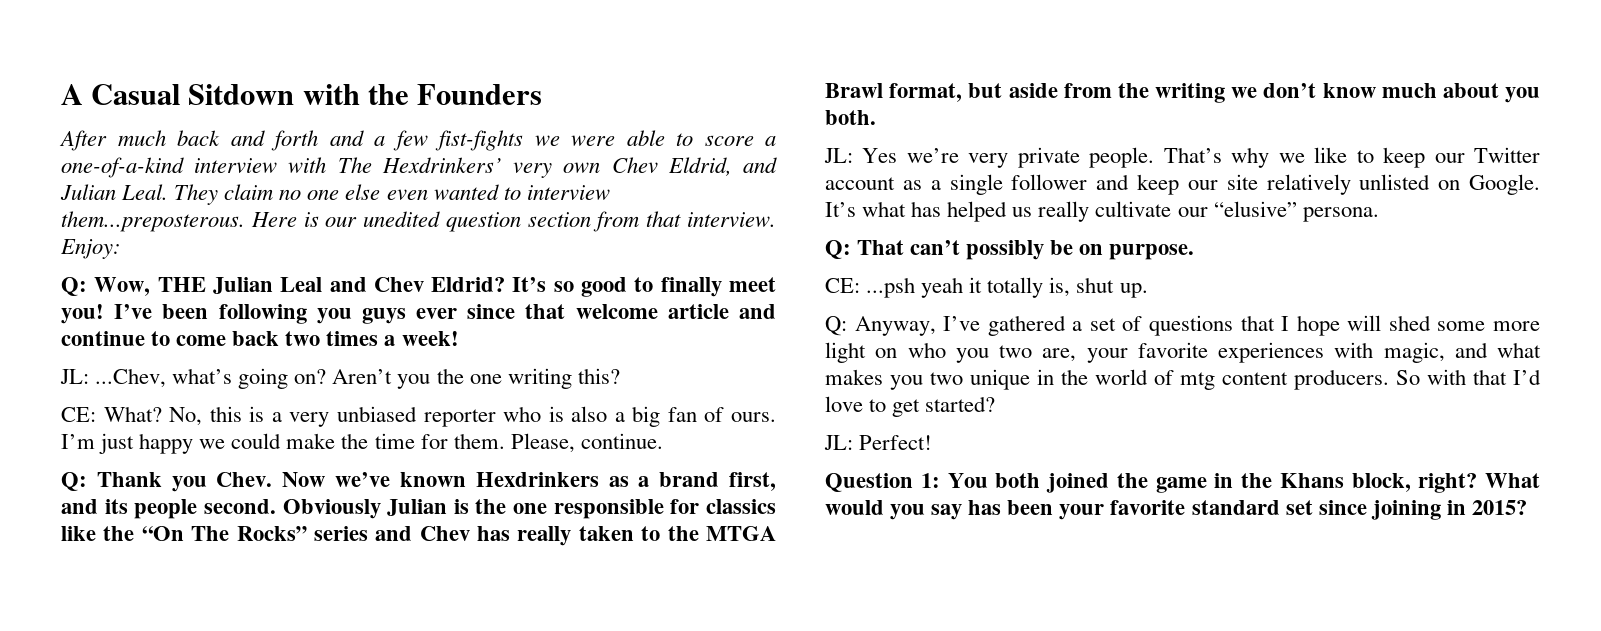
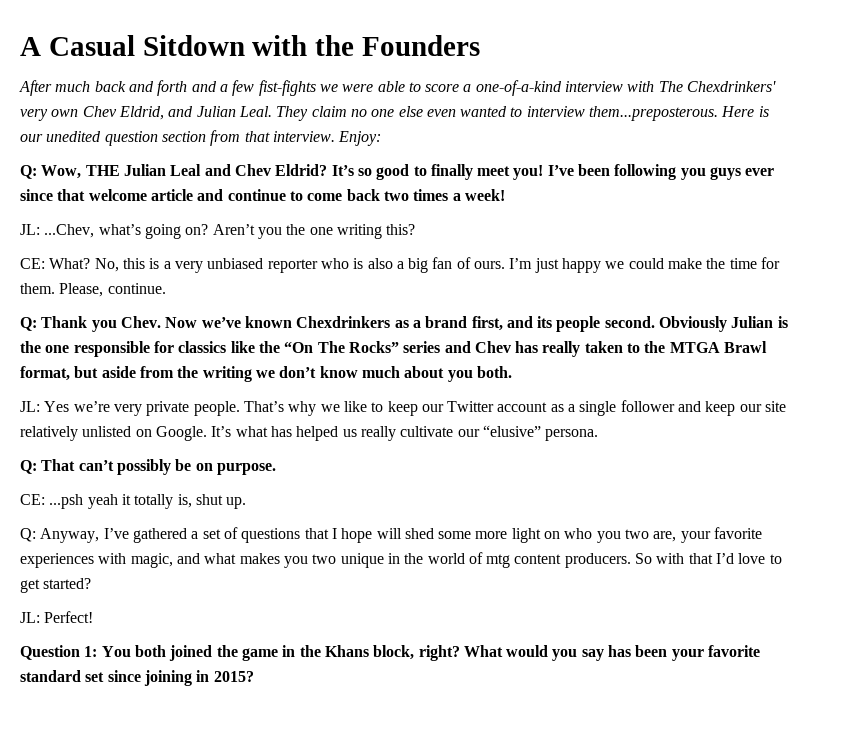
- After much back and forth and a few fist-fights we were able to score a one-of-a-kind interview with The Hexdrinkers’ very own Chev Eldrid, and Julian Leal.
+ After much back and forth and a few fist-fights we were able to score a one-of-a-kind interview with The Chexdrinkers' very own Chev Eldrid, and Julian Leal.
- Now we’ve known Hexdrinkers as a brand first, and its people second.
+ Now we’ve known Chexdrinkers as a brand first, and its people second.

